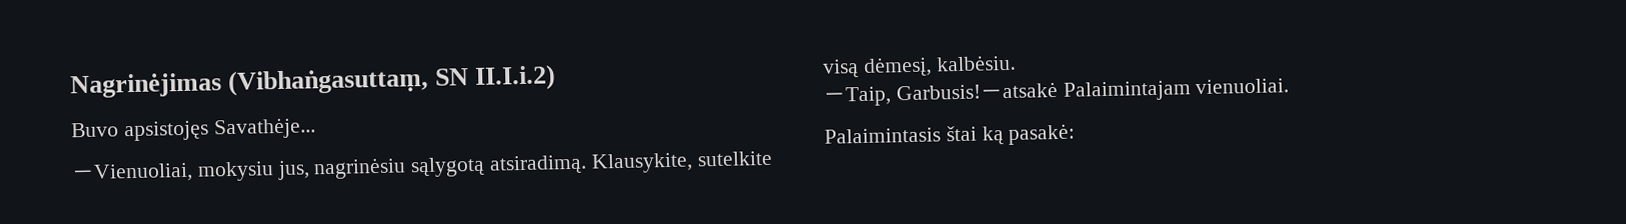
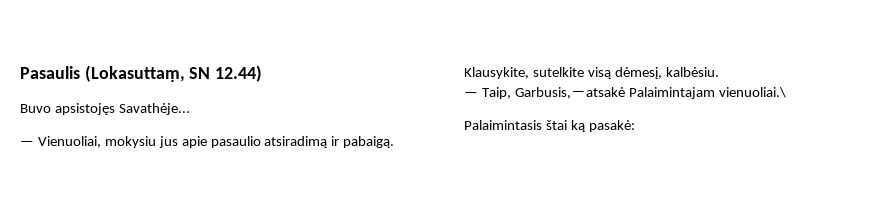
- Nagrinėjimas (Vibhaṅgasuttaṃ, SN II.I.i.2)
+ Pasaulis (Lokasuttaṃ, SN 12.44)
- －Vienuoliai, mokysiu jus, nagrinėsiu sąlygotą atsiradimą.
+ — Vienuoliai, mokysiu jus apie pasaulio atsiradimą ir pabaigą.
- －Taip, Garbusis!－atsakė Palaimintajam vienuoliai.
+ — Taip, Garbusis,－atsakė Palaimintajam vienuoliai.\

